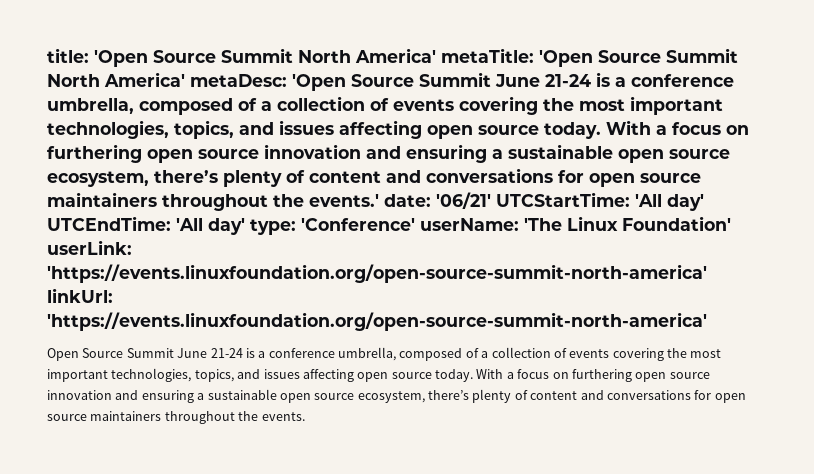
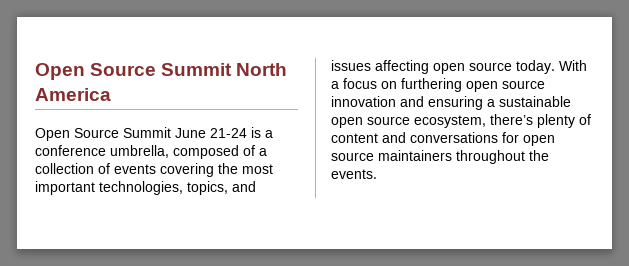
- title: 'Open Source Summit North America' metaTitle: 'Open Source Summit North America' metaDesc: 'Open Source Summit June 21-24 is a conference umbrella, composed of a collection of events covering the most important technologies, topics, and issues affecting open source today. With a focus on furthering open source innovation and ensuring a sustainable open source ecosystem, there’s plenty of content and conversations for open source maintainers throughout the events.' date: '06/21' UTCStartTime: 'All day' UTCEndTime: 'All day' type: 'Conference' userName: 'The Linux Foundation' userLink: 'https://events.linuxfoundation.org/open-source-summit-north-america' linkUrl: 'https://events.linuxfoundation.org/open-source-summit-north-america'
+ Open Source Summit North America

